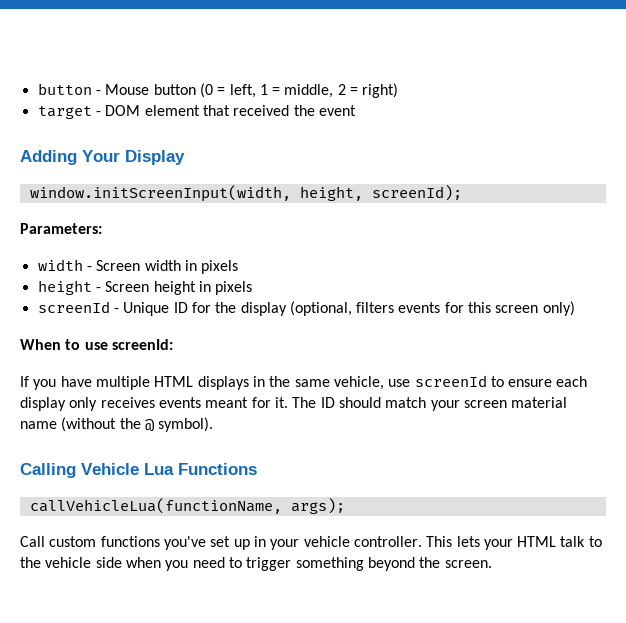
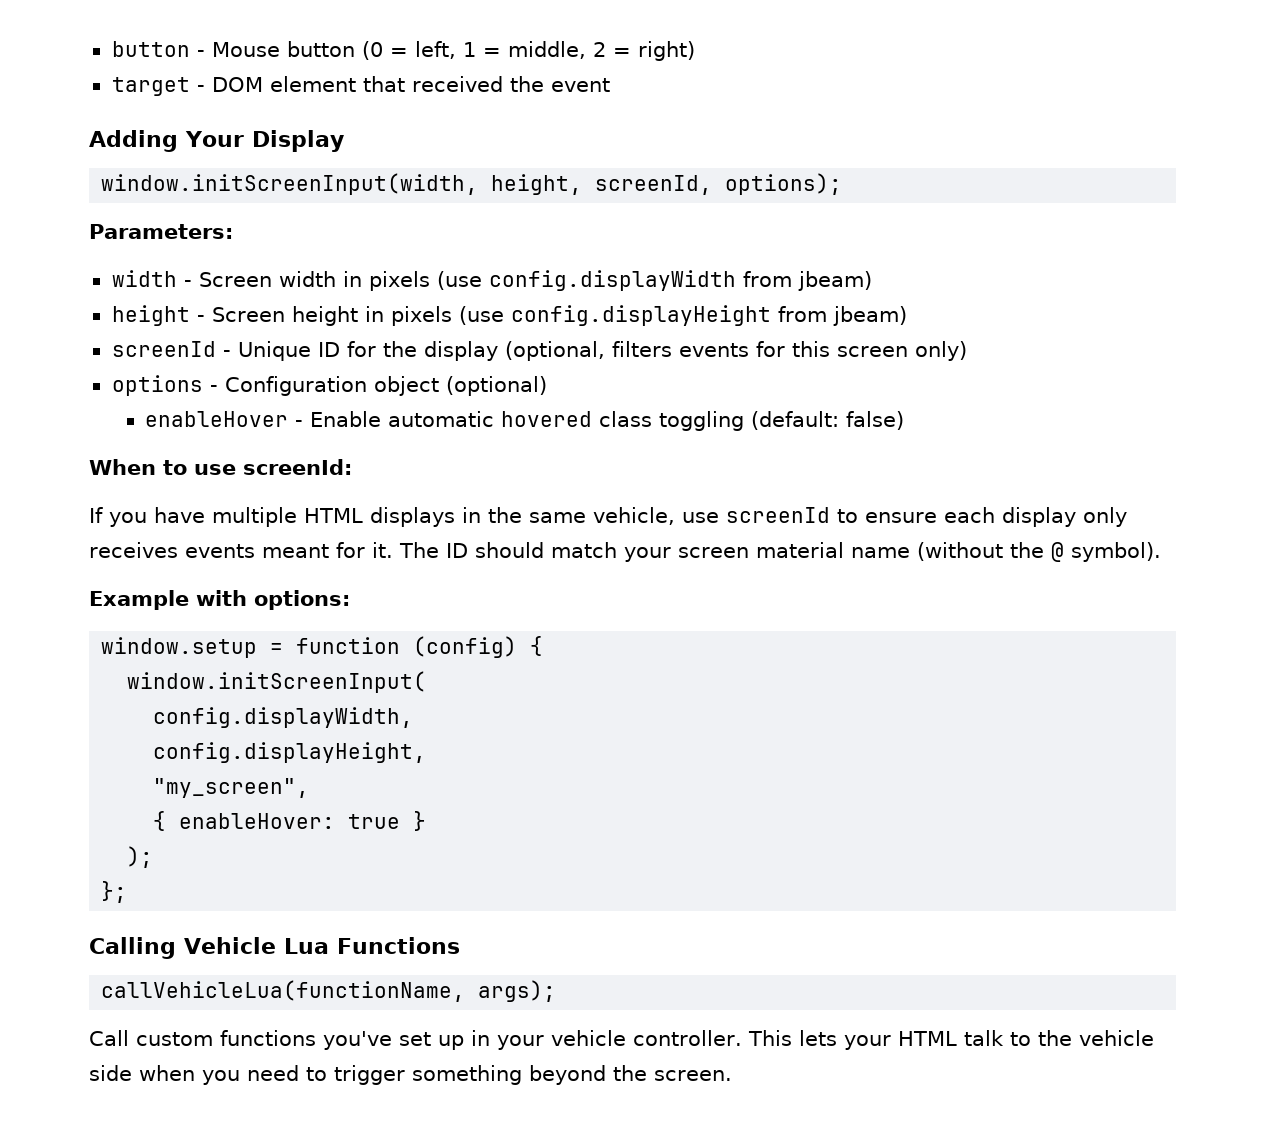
- window.initScreenInput(width, height, screenId);
+ window.initScreenInput(width, height, screenId, options);
- width - Screen width in pixels
+ width - Screen width in pixels (use config.displayWidth from jbeam)
- height - Screen height in pixels
+ height - Screen height in pixels (use config.displayHeight from jbeam)
+ options - Configuration object (optional)
+ enableHover - Enable automatic hovered class toggling (default: false)
+ Example with options:
+ window.setup = function (config) {
+ window.initScreenInput(
+ config.displayWidth,
+ config.displayHeight,
+ "my_screen",
+ { enableHover: true }
+ );
+ };

